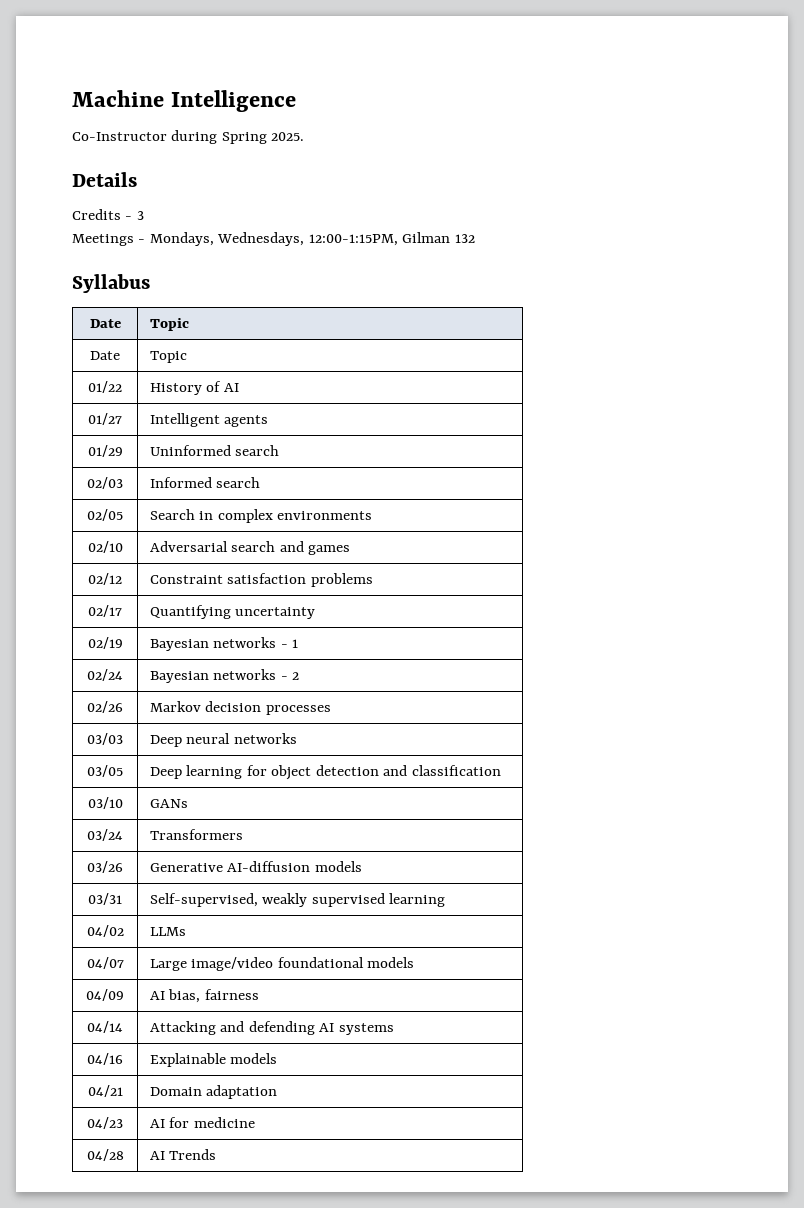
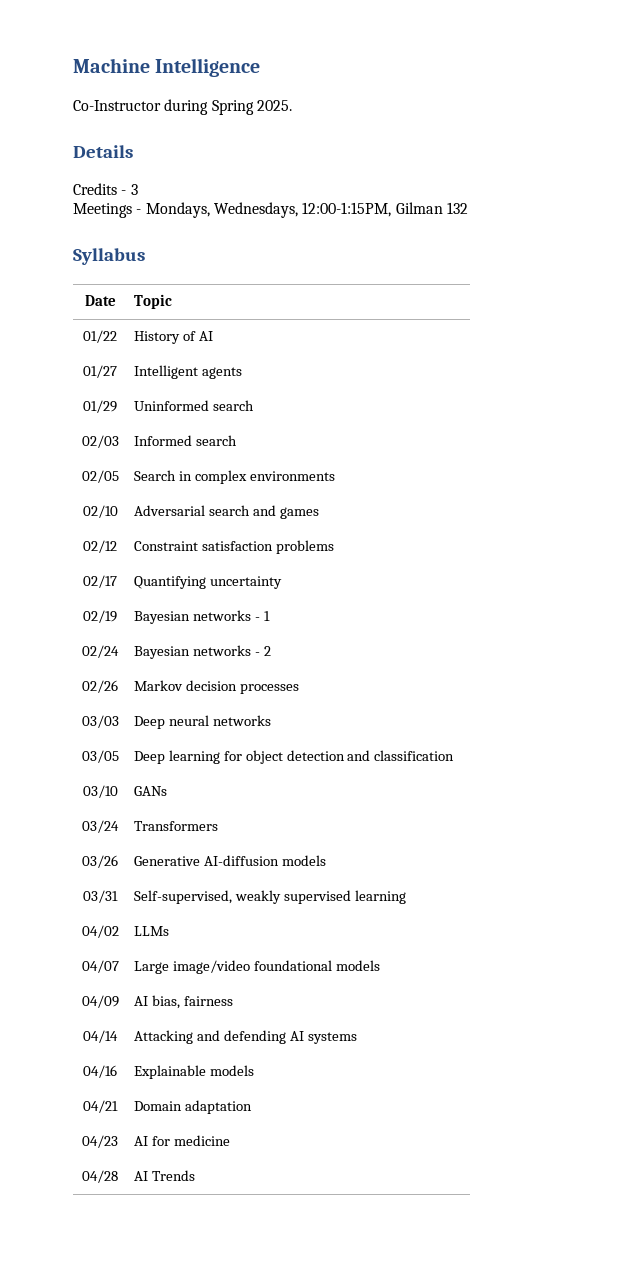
  Syllabus
- Date | Topic

